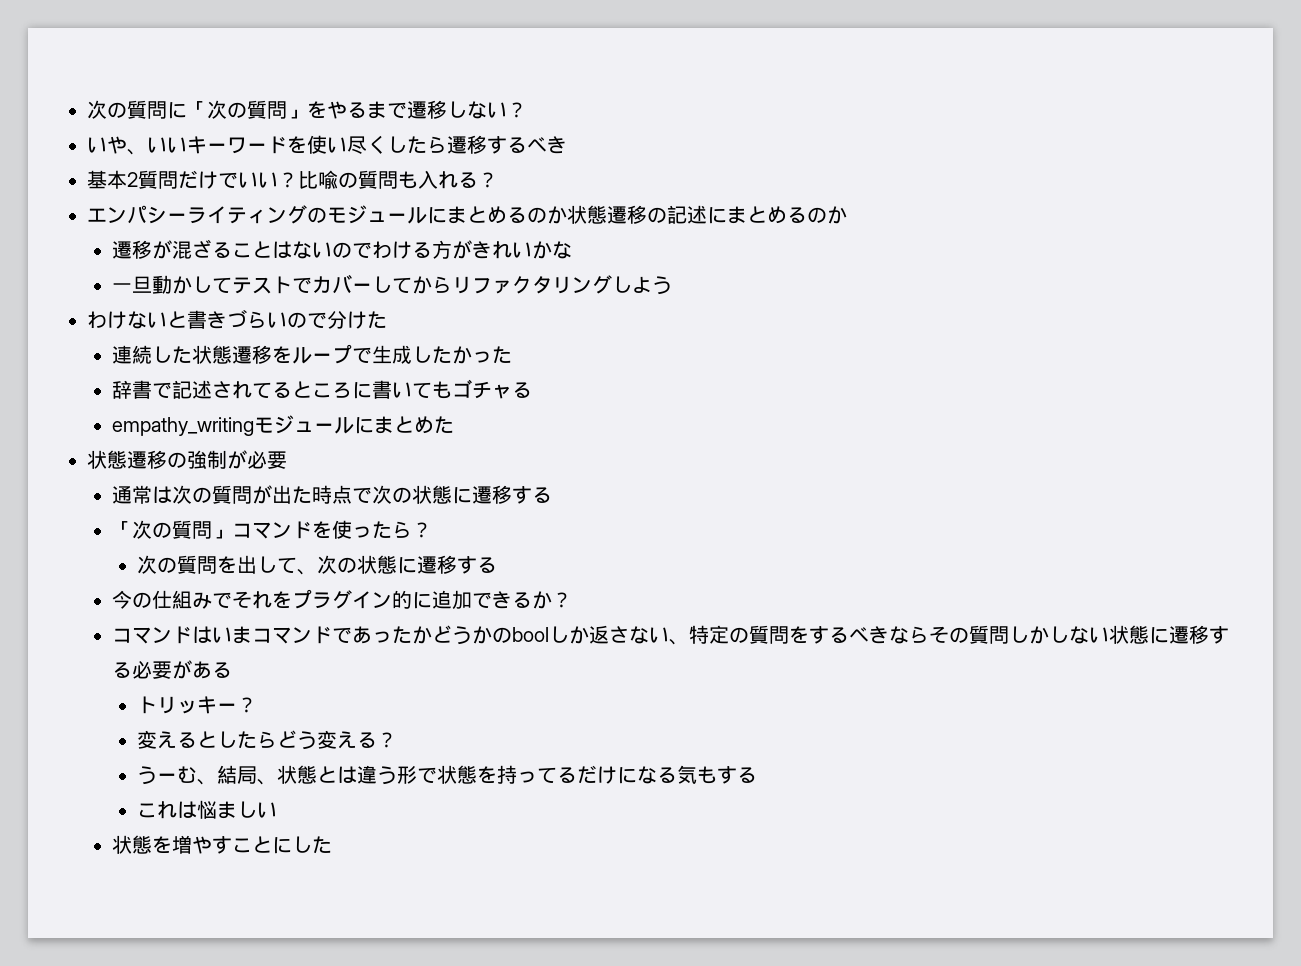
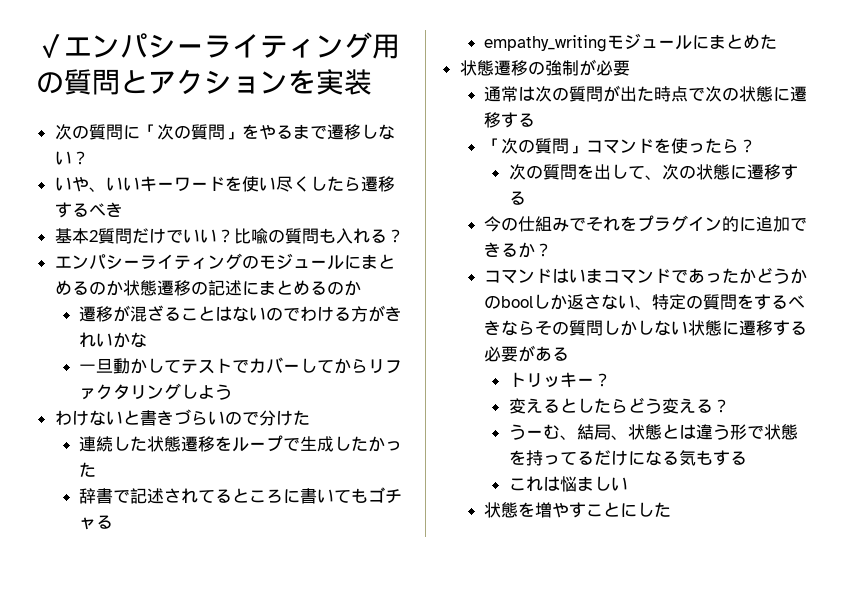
+ ✓エンパシーライティング用の質問とアクションを実装

